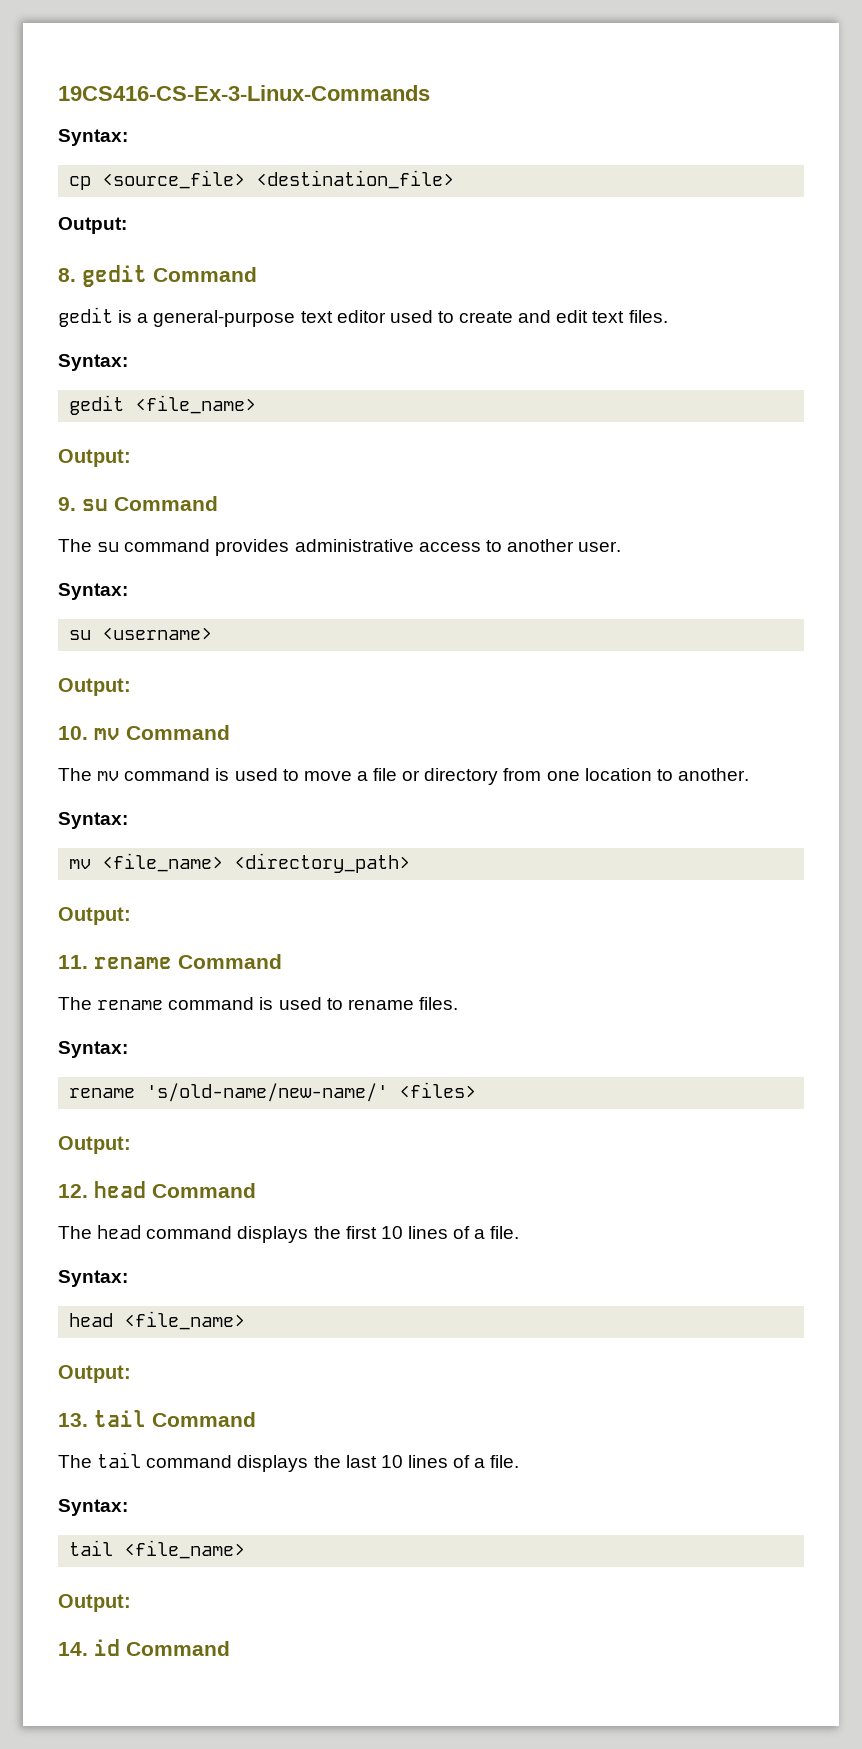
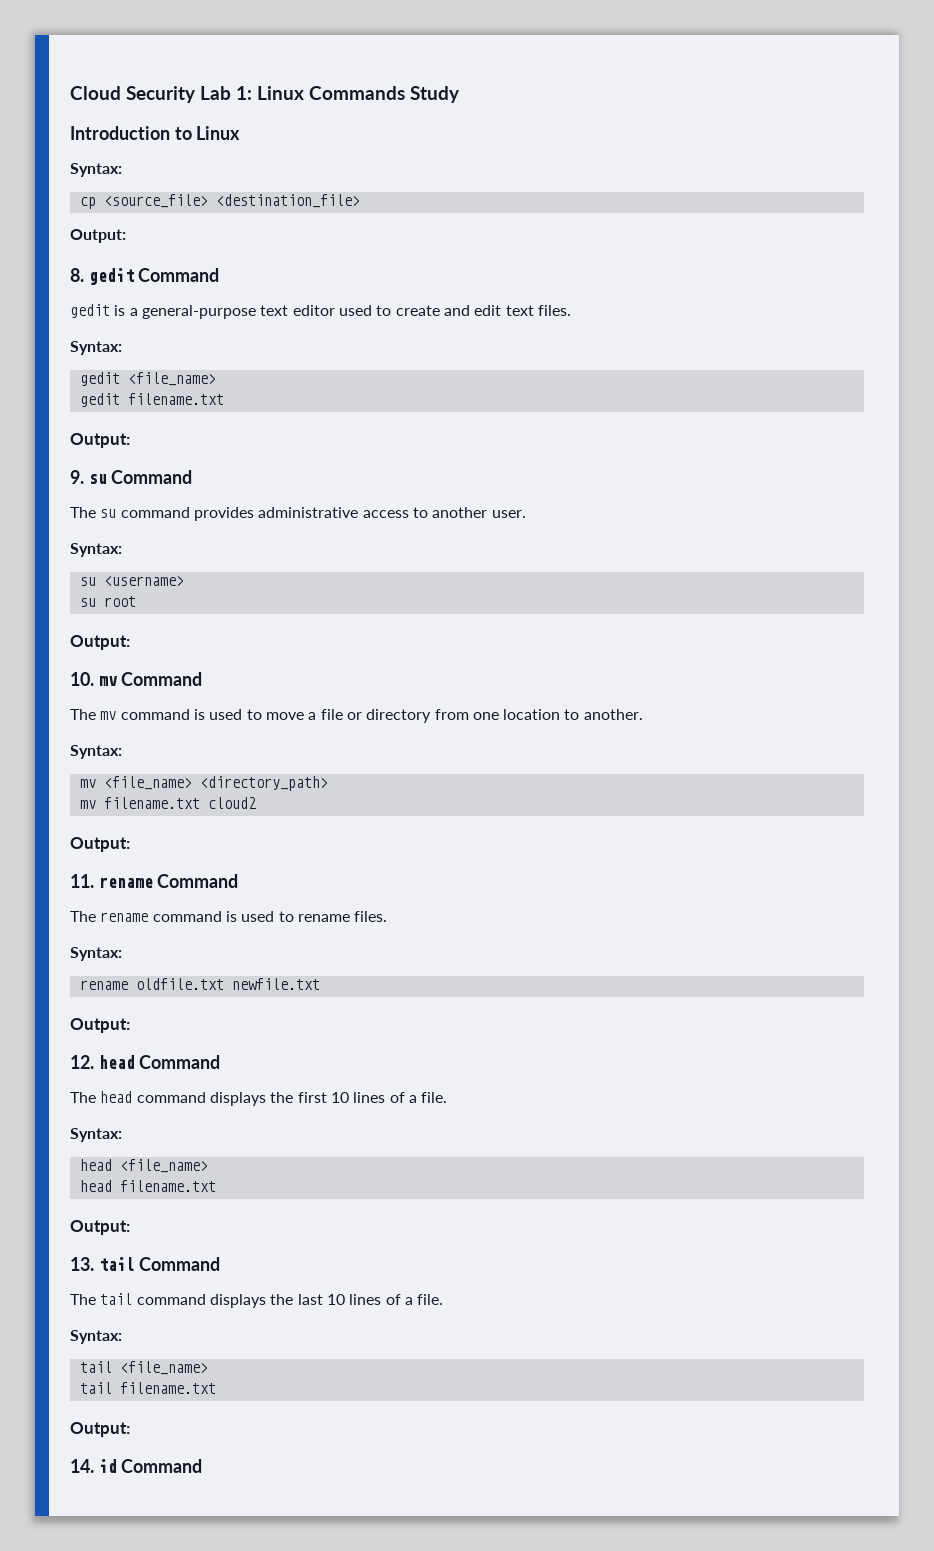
- 19CS416-CS-Ex-3-Linux-Commands
+ Cloud Security Lab 1: Linux Commands Study
+ Introduction to Linux
+ gedit filename.txt
+ su root
+ mv filename.txt cloud2
- rename 's/old-name/new-name/' <files>
+ rename oldfile.txt newfile.txt
+ head filename.txt
+ tail filename.txt

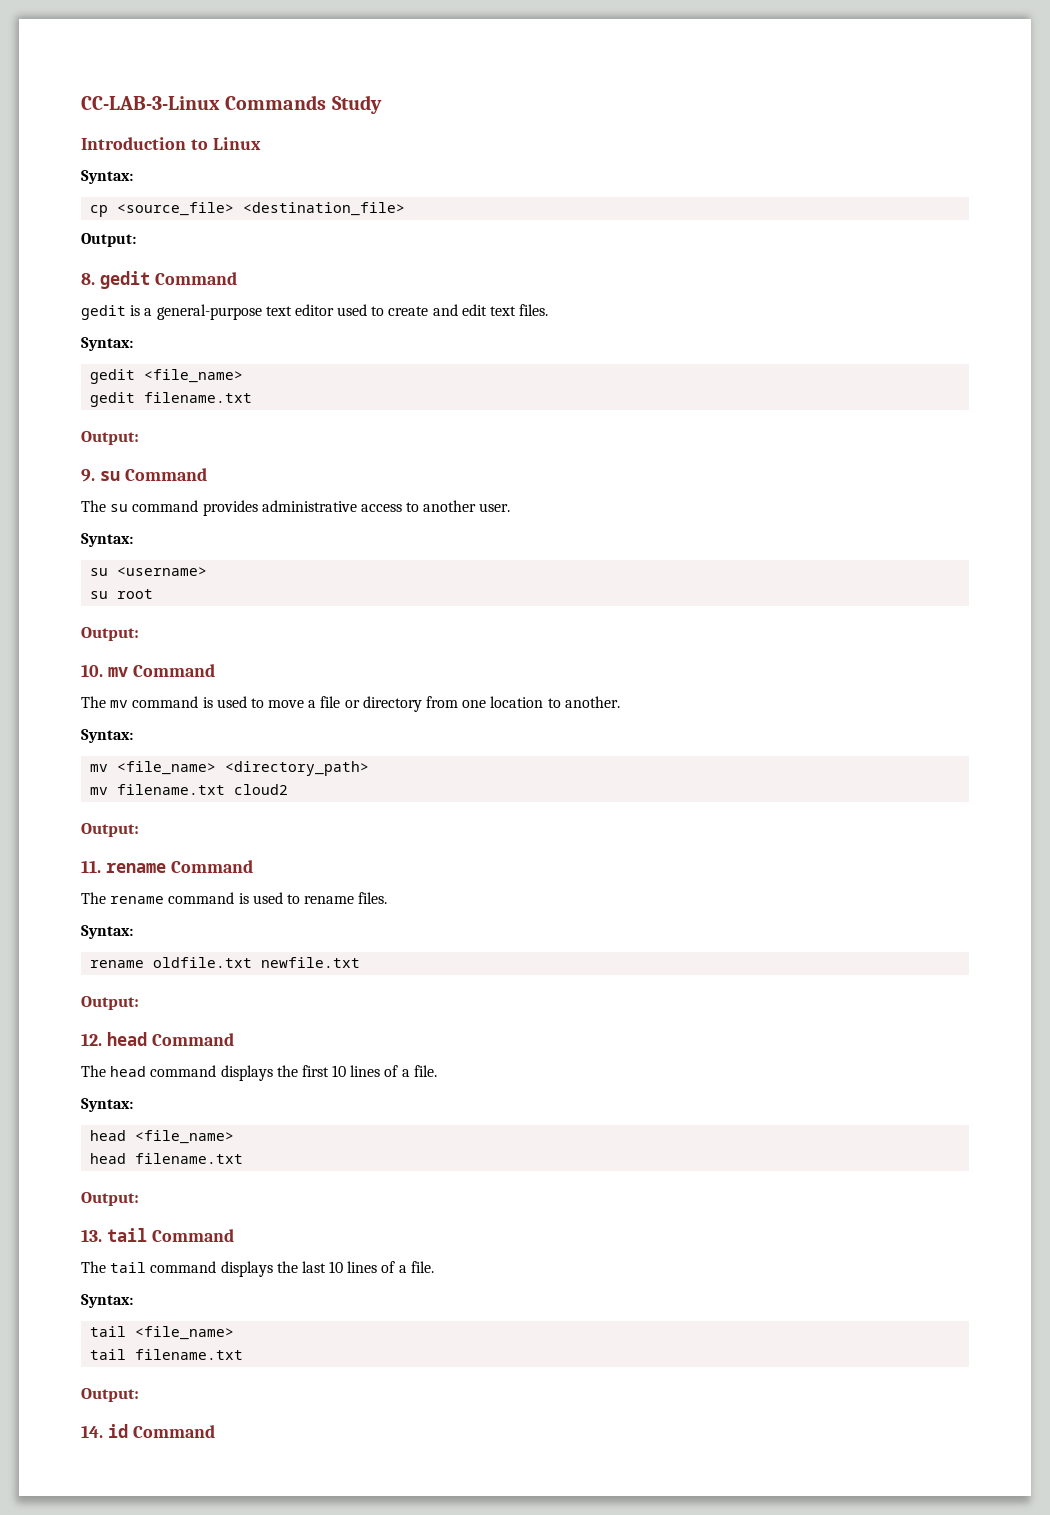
- Cloud Security Lab 1: Linux Commands Study
+ CC-LAB-3-Linux Commands Study

